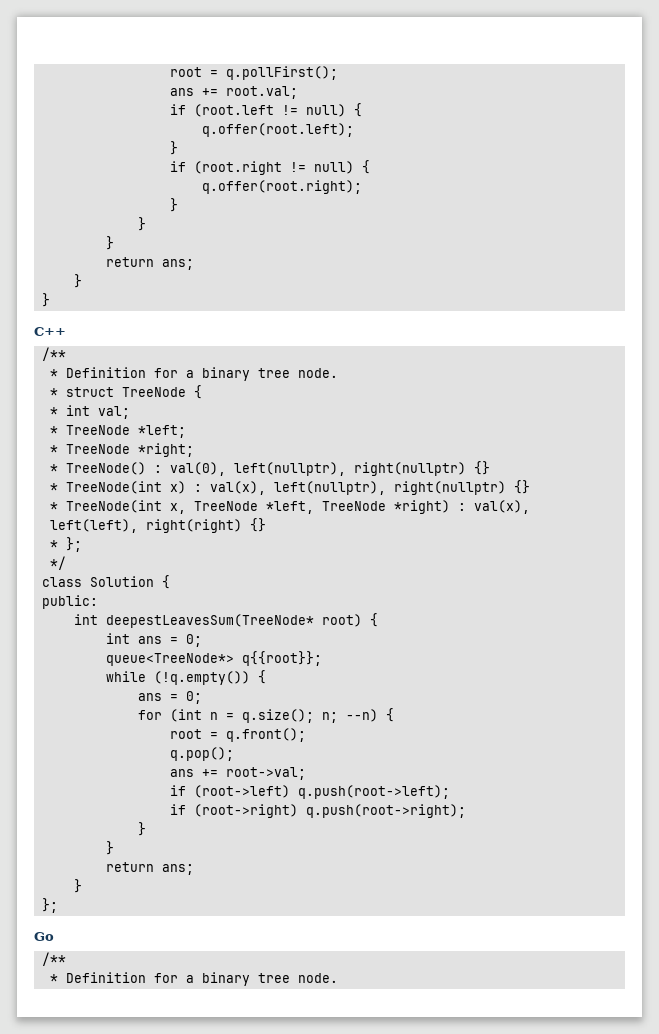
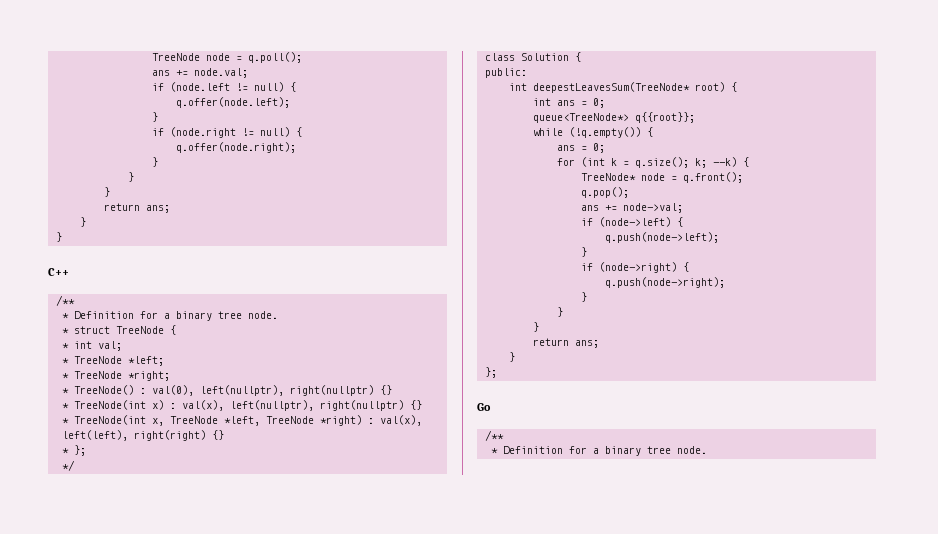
- root = q.pollFirst();
- ans += root.val;
- if (root.left != null) {
- q.offer(root.left);
+ TreeNode node = q.poll();
+ ans += node.val;
+ if (node.left != null) {
+ q.offer(node.left);
  }
- if (root.right != null) {
- q.offer(root.right);
+ if (node.right != null) {
+ q.offer(node.right);
- for (int n = q.size(); n; --n) {
- root = q.front();
+ for (int k = q.size(); k; --k) {
+ TreeNode* node = q.front();
- ans += root->val;
- if (root->left) q.push(root->left);
- if (root->right) q.push(root->right);
+ ans += node->val;
+ if (node->left) {
+ q.push(node->left);
+ }
+ if (node->right) {
+ q.push(node->right);
+ }

